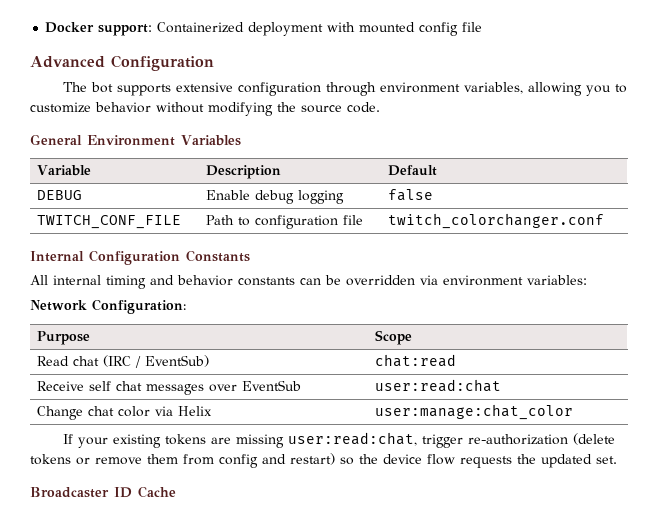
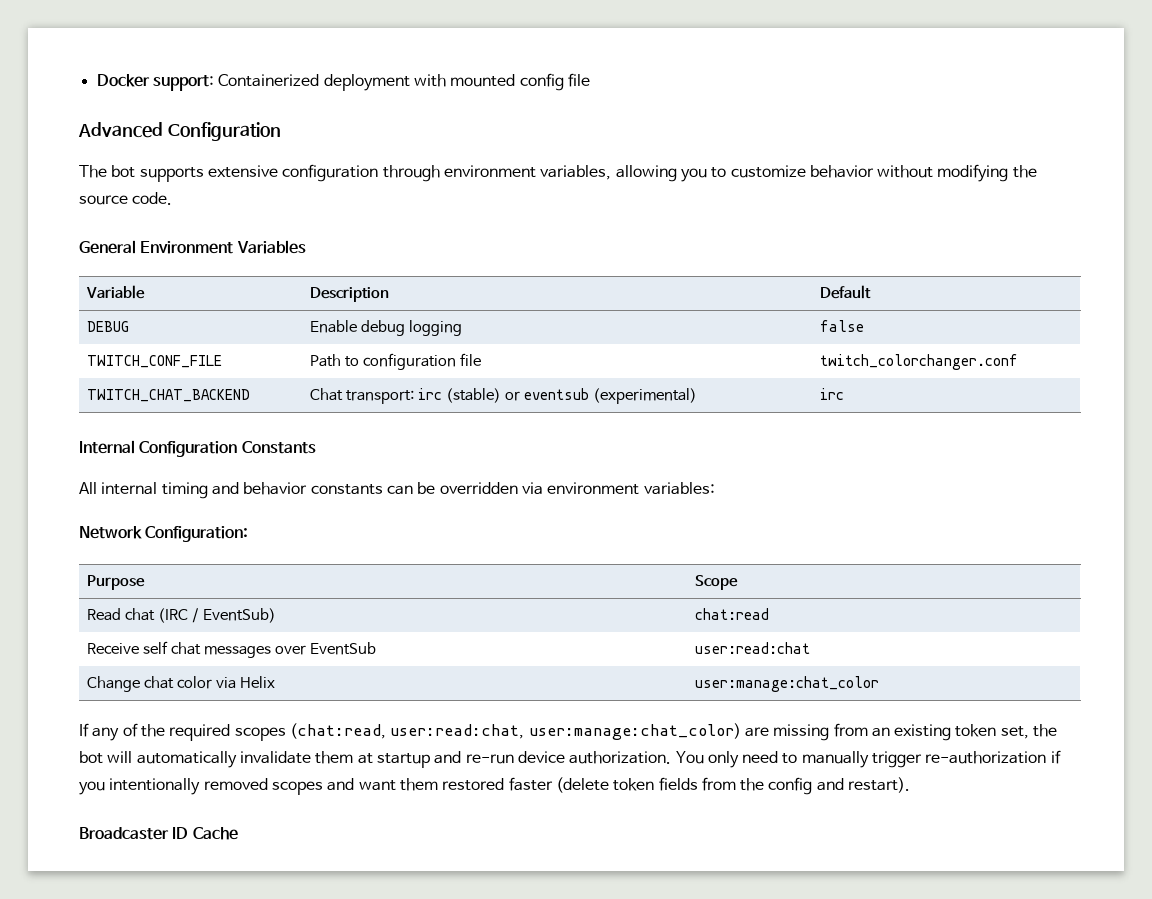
+ TWITCH_CHAT_BACKEND | Chat transport: irc (stable) or eventsub (experimental) | irc
- If your existing tokens are missing user:read:chat, trigger re-authorization (delete tokens or remove them from config and restart) so the device flow requests the updated set.
+ If any of the required scopes (chat:read, user:read:chat, user:manage:chat_color) are missing from an existing token set, the bot will automatically invalidate them at startup and re-run device authorization. You only need to manually trigger re-authorization if you intentionally removed scopes and want them restored faster (delete token fields from the config and restart).

